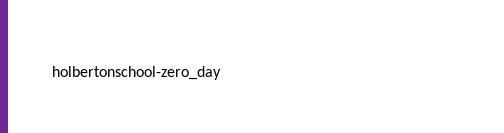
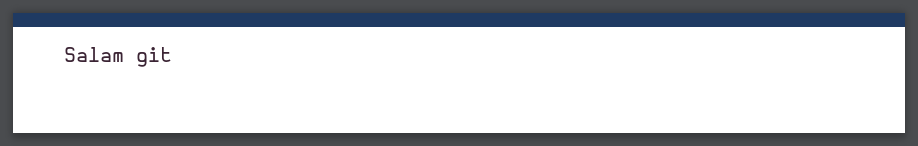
- holbertonschool-zero_day
+ Salam git

